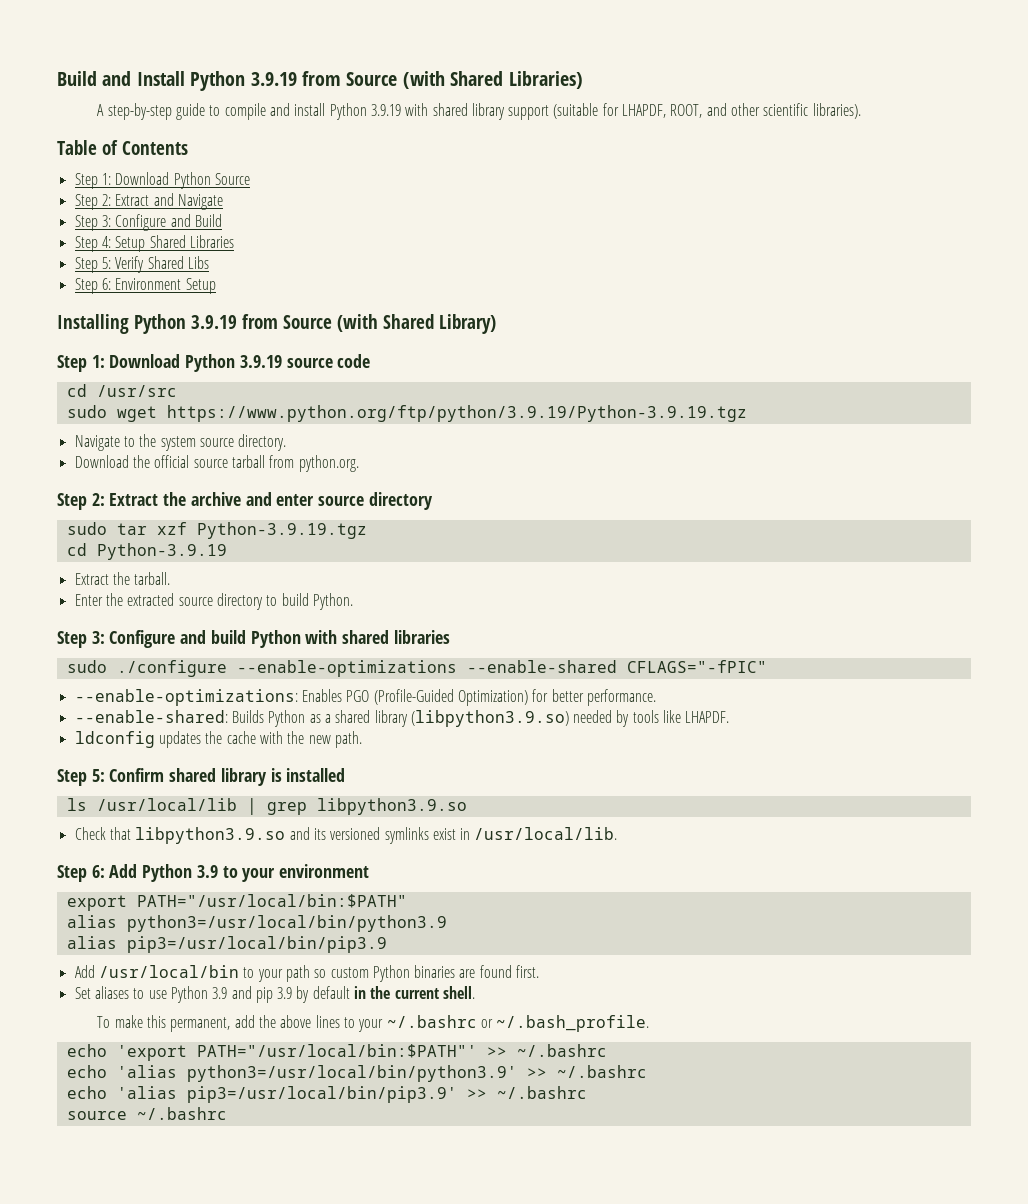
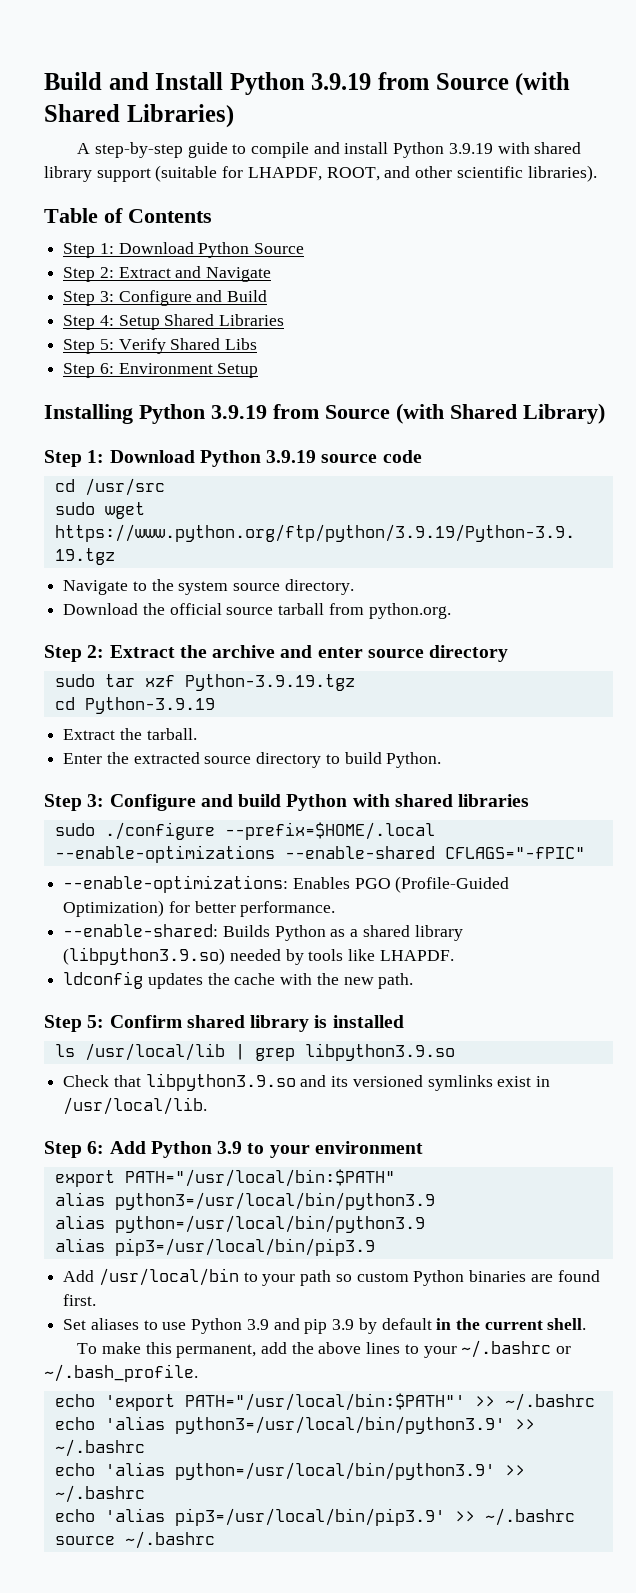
- sudo ./configure --enable-optimizations --enable-shared CFLAGS="-fPIC"
+ sudo ./configure --prefix=$HOME/.local --enable-optimizations --enable-shared CFLAGS="-fPIC"
+ alias python=/usr/local/bin/python3.9
+ echo 'alias python=/usr/local/bin/python3.9' >> ~/.bashrc

